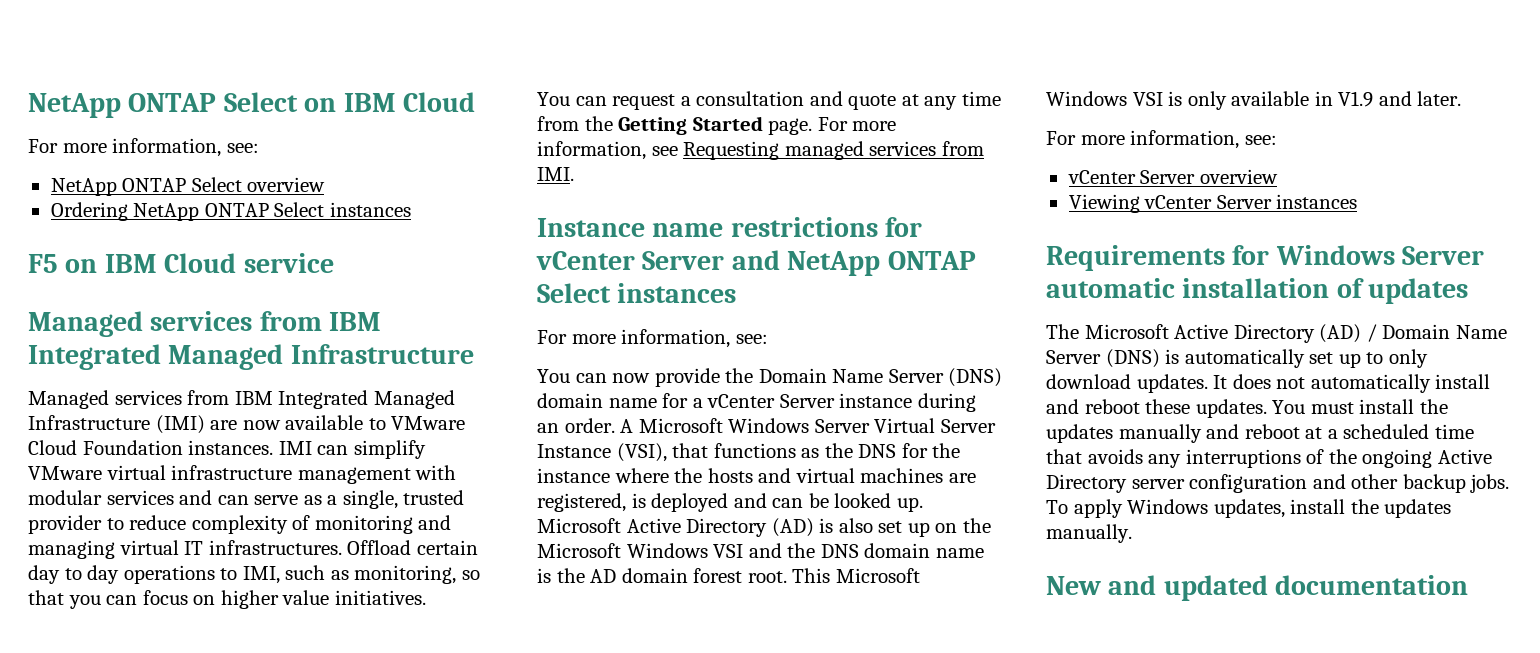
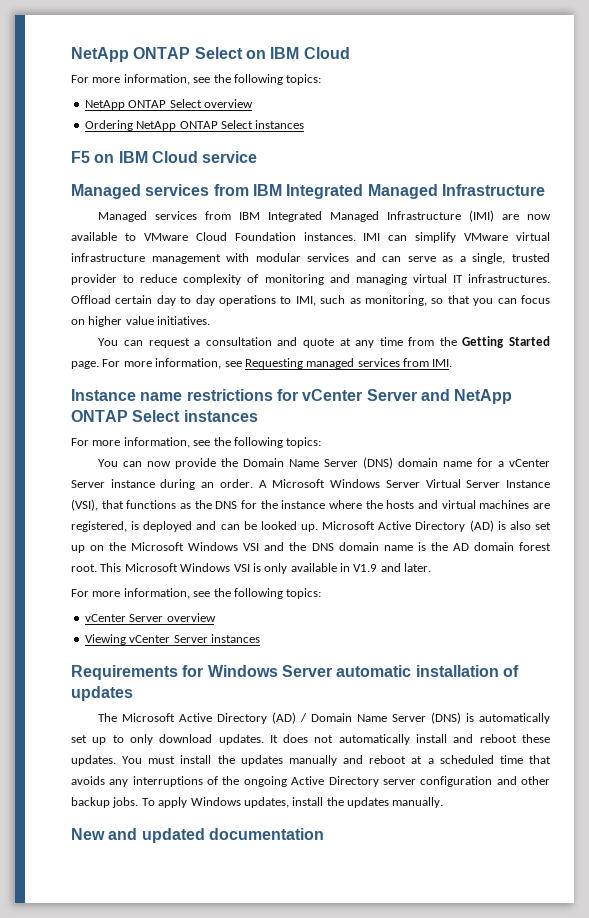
  NetApp ONTAP Select on IBM Cloud
- For more information, see:
+ For more information, see the following topics:
  Instance name restrictions for vCenter Server and NetApp ONTAP Select instances
- For more information, see:
+ For more information, see the following topics:
  This Microsoft Windows VSI is only available in V1.9 and later.
- For more information, see:
+ For more information, see the following topics:

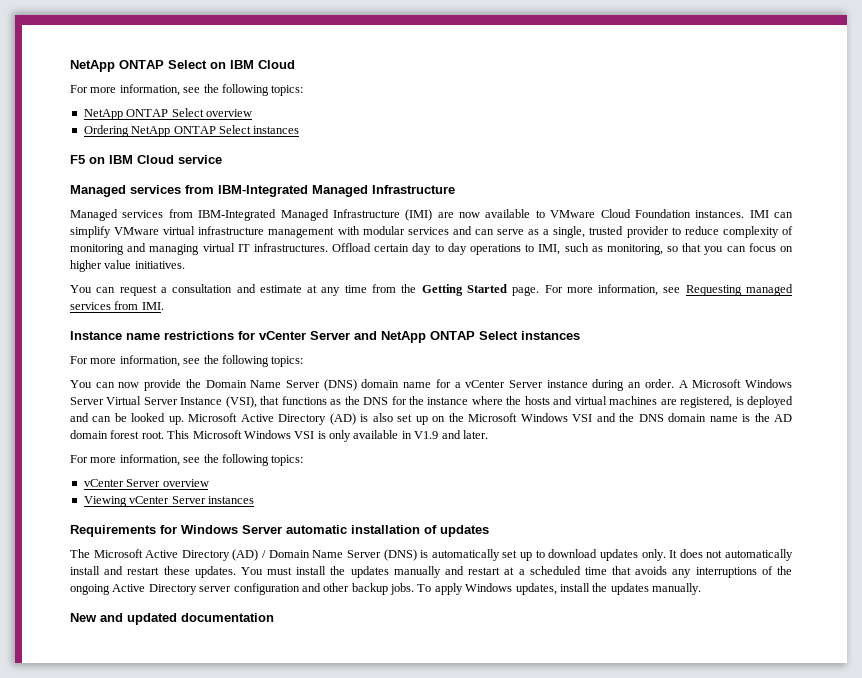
  F5 on IBM Cloud service
- Managed services from IBM Integrated Managed Infrastructure
+ Managed services from IBM-Integrated Managed Infrastructure
- Managed services from IBM Integrated Managed Infrastructure (IMI) are now available to VMware Cloud Foundation instances.
+ Managed services from IBM-Integrated Managed Infrastructure (IMI) are now available to VMware Cloud Foundation instances.
- You can request a consultation and quote at any time from the Getting Started page.
+ You can request a consultation and estimate at any time from the Getting Started page.
- The Microsoft Active Directory (AD) / Domain Name Server (DNS) is automatically set up to only download updates.
+ The Microsoft Active Directory (AD) / Domain Name Server (DNS) is automatically set up to download updates only.
- It does not automatically install and reboot these updates.
+ It does not automatically install and restart these updates.
- You must install the updates manually and reboot at a scheduled time that avoids any interruptions of the ongoing Active Directory server configuration and other backup jobs.
+ You must install the updates manually and restart at a scheduled time that avoids any interruptions of the ongoing Active Directory server configuration and other backup jobs.

